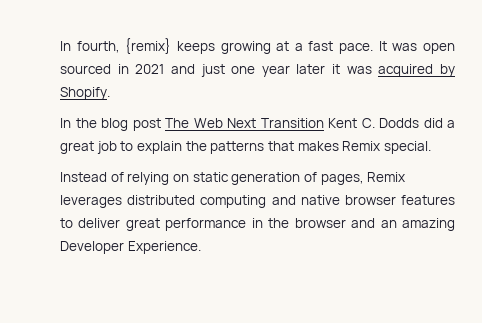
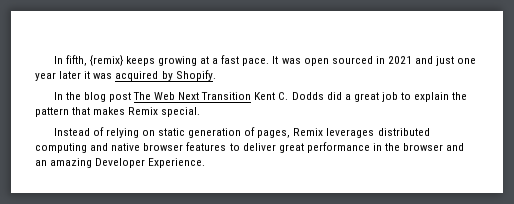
- In fourth, {remix} keeps growing at a fast pace.
+ In fifth, {remix} keeps growing at a fast pace.
- In the blog post The Web Next Transition Kent C. Dodds did a great job to explain the patterns that makes Remix special.
+ In the blog post The Web Next Transition Kent C. Dodds did a great job to explain the pattern that makes Remix special.

